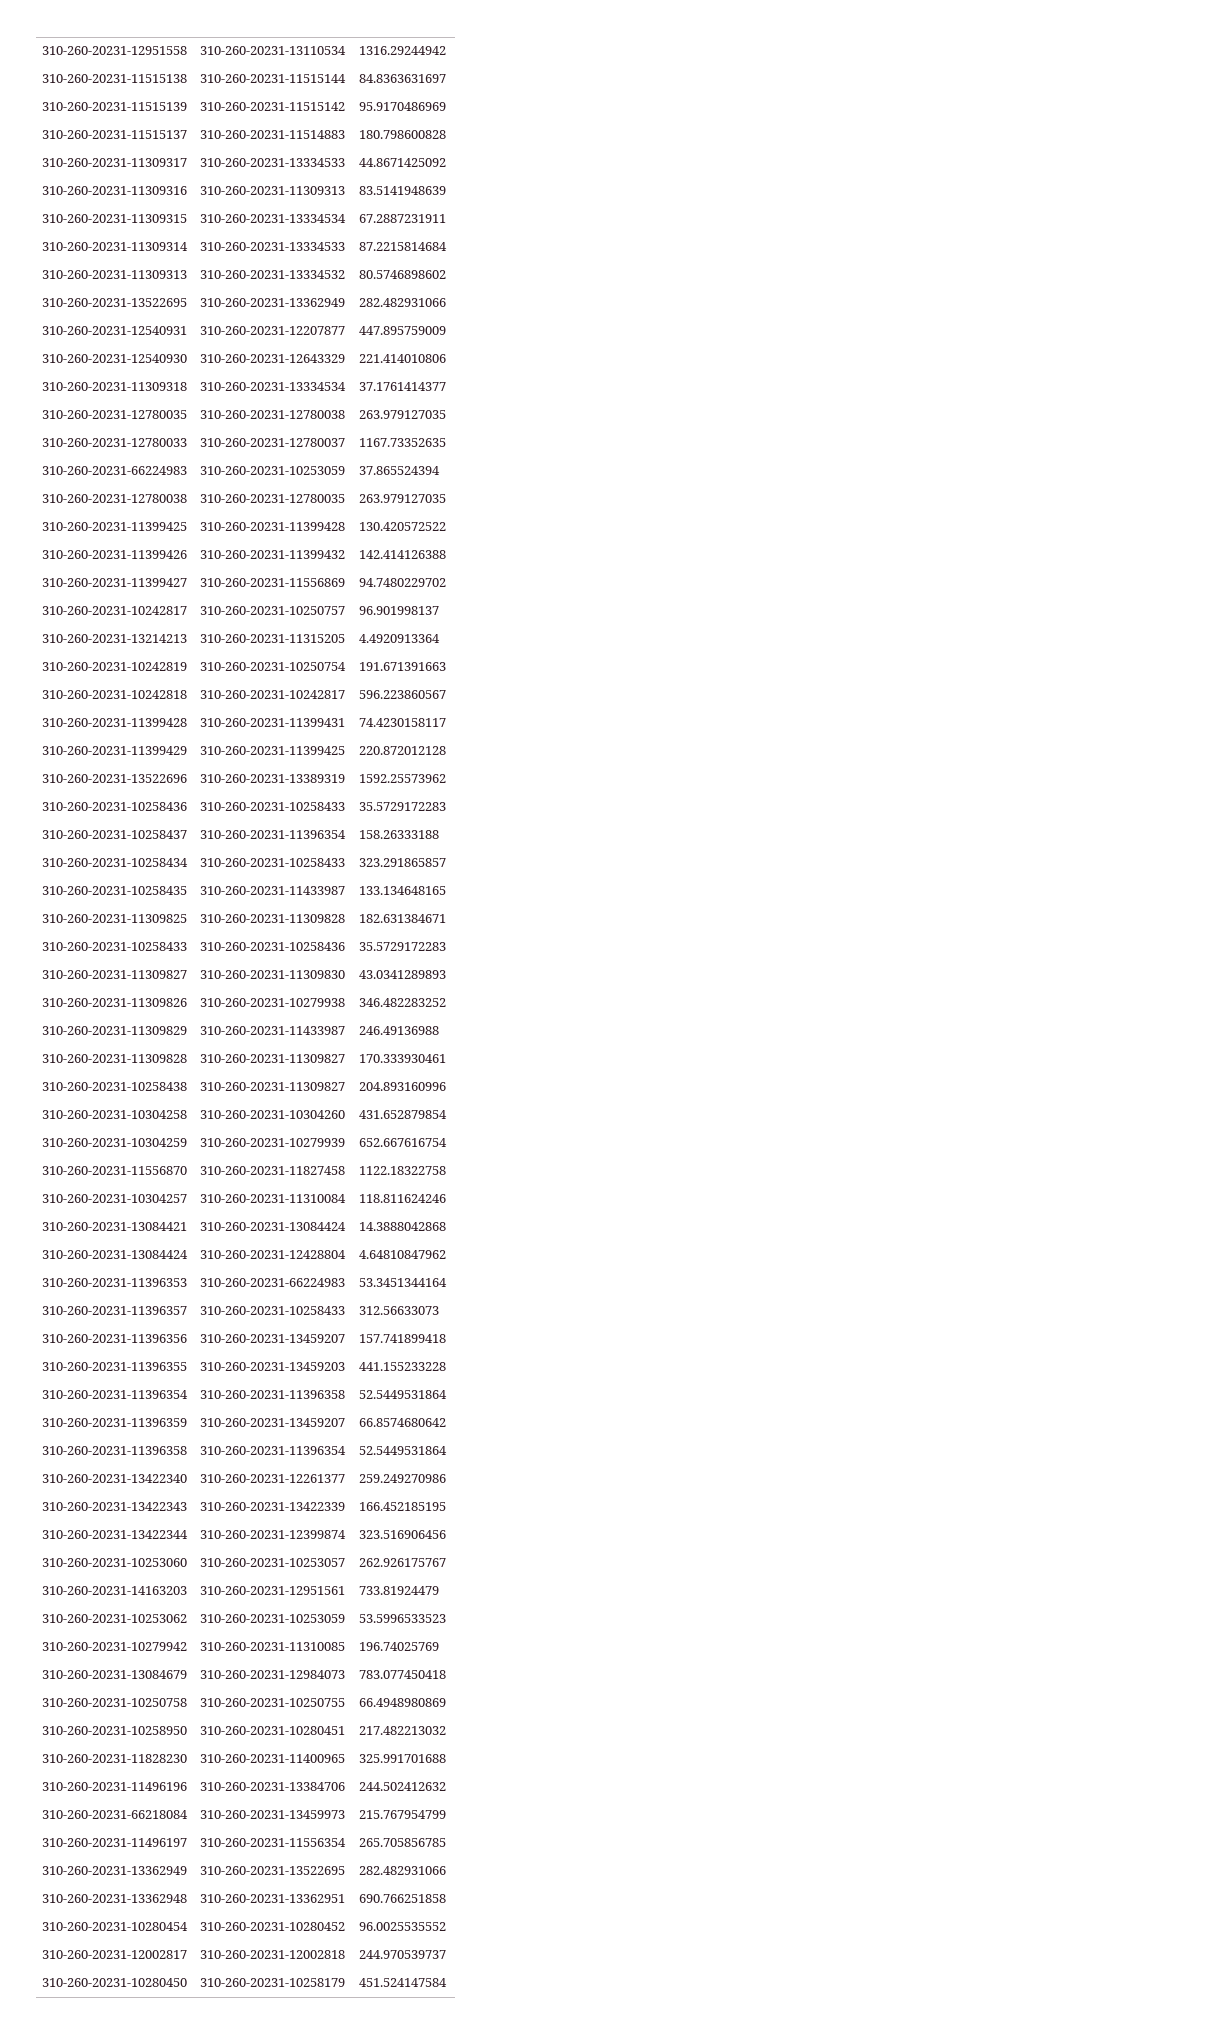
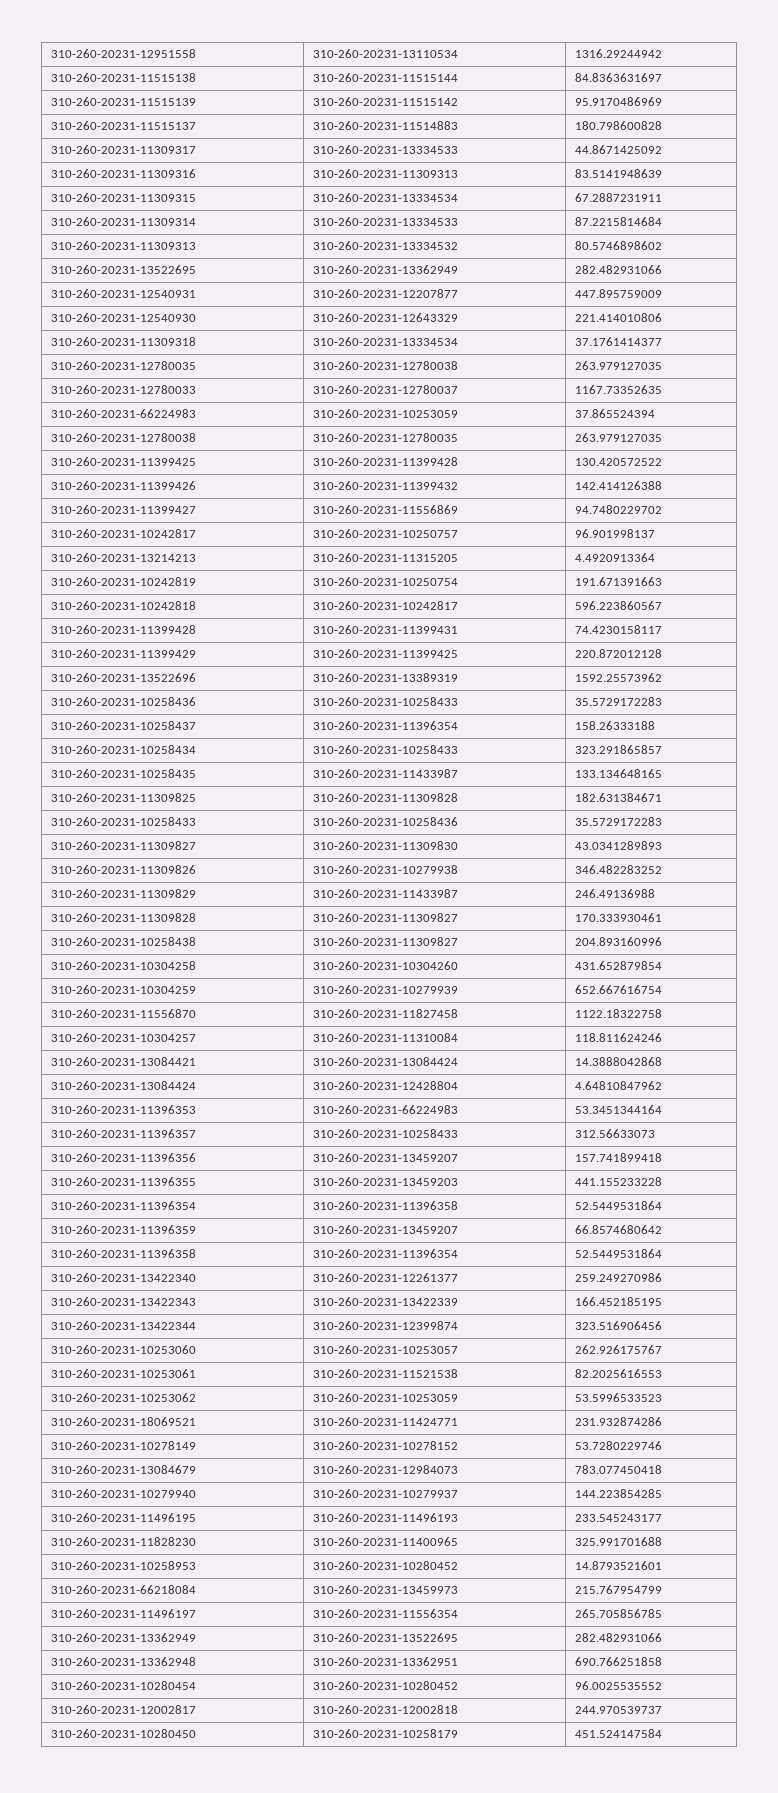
- 310-260-20231-14163203 | 310-260-20231-12951561 | 733.81924479
+ 310-260-20231-10253061 | 310-260-20231-11521538 | 82.2025616553
- 310-260-20231-10279942 | 310-260-20231-11310085 | 196.74025769
+ 310-260-20231-18069521 | 310-260-20231-11424771 | 231.932874286
+ 310-260-20231-10278149 | 310-260-20231-10278152 | 53.7280229746
  310-260-20231-13084679 | 310-260-20231-12984073 | 783.077450418
- 310-260-20231-10250758 | 310-260-20231-10250755 | 66.4948980869
- 310-260-20231-10258950 | 310-260-20231-10280451 | 217.482213032
+ 310-260-20231-10279940 | 310-260-20231-10279937 | 144.223854285
+ 310-260-20231-11496195 | 310-260-20231-11496193 | 233.545243177
- 310-260-20231-11496196 | 310-260-20231-13384706 | 244.502412632
+ 310-260-20231-10258953 | 310-260-20231-10280452 | 14.8793521601

